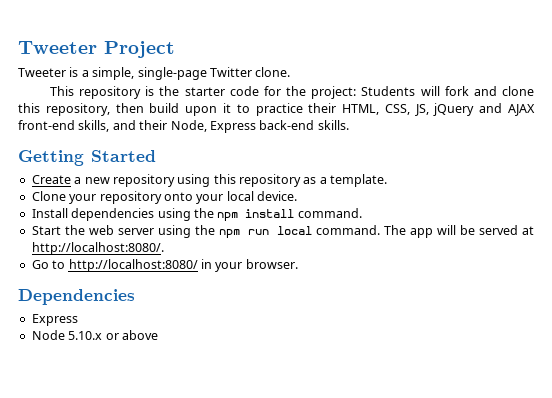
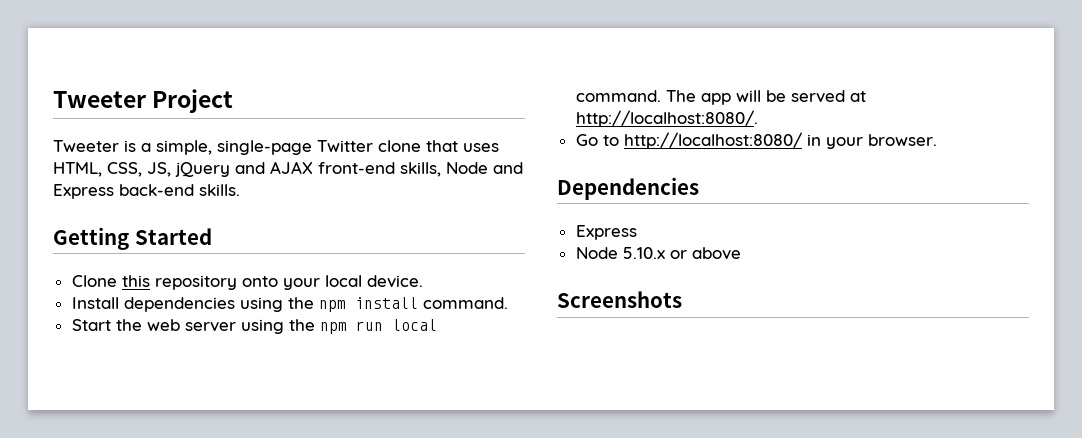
- Tweeter is a simple, single-page Twitter clone.
- This repository is the starter code for the project: Students will fork and clone this repository, then build upon it to practice their HTML, CSS, JS, jQuery and AJAX front-end skills, and their Node, Express back-end skills.
+ Tweeter is a simple, single-page Twitter clone that uses HTML, CSS, JS, jQuery and AJAX front-end skills, Node and Express back-end skills.
- Create a new repository using this repository as a template.
- Clone your repository onto your local device.
+ Clone this repository onto your local device.
+ Screenshots

